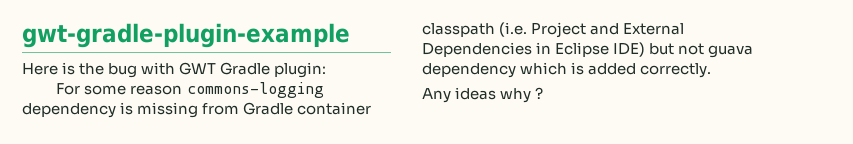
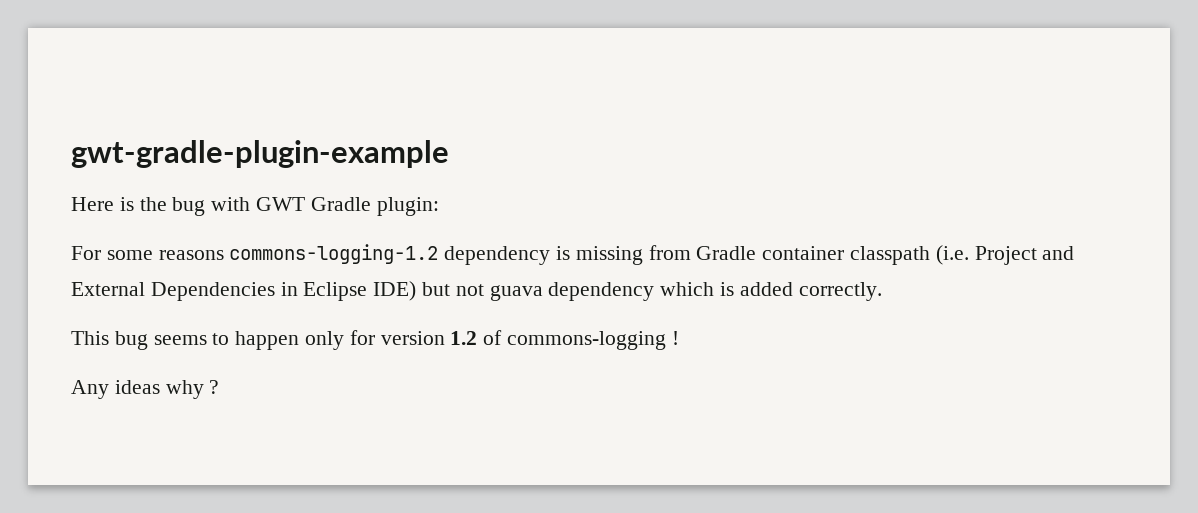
- For some reason commons-logging dependency is missing from Gradle container classpath (i.e. Project and External Dependencies in Eclipse IDE) but not guava dependency which is added correctly.
+ For some reasons commons-logging-1.2 dependency is missing from Gradle container classpath (i.e. Project and External Dependencies in Eclipse IDE) but not guava dependency which is added correctly.
+ This bug seems to happen only for version 1.2 of commons-logging !

